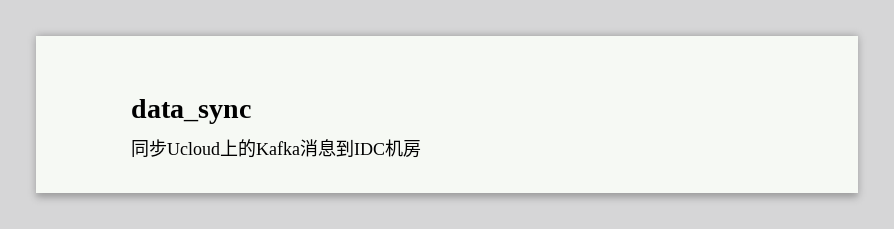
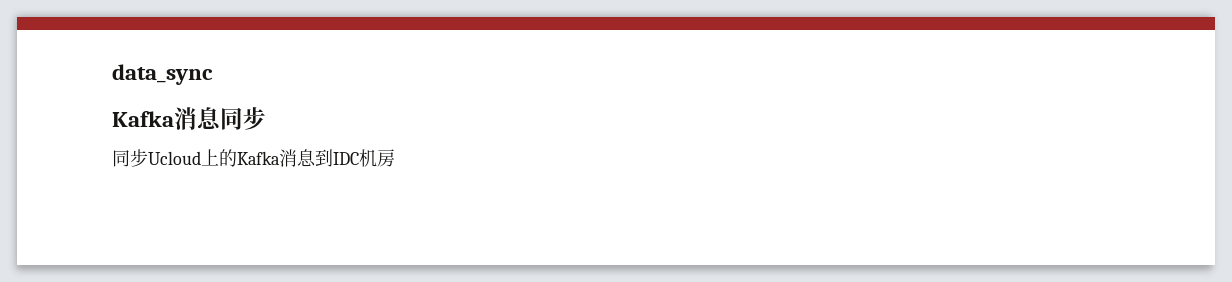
+ Kafka消息同步

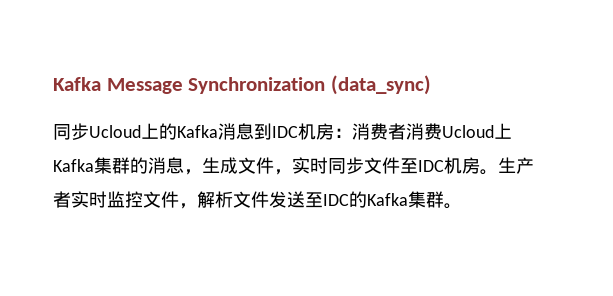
- data_sync
- Kafka消息同步
+ Kafka Message Synchronization (data_sync)
- 同步Ucloud上的Kafka消息到IDC机房
+ 同步Ucloud上的Kafka消息到IDC机房：消费者消费Ucloud上Kafka集群的消息，生成文件，实时同步文件至IDC机房。生产者实时监控文件，解析文件发送至IDC的Kafka集群。

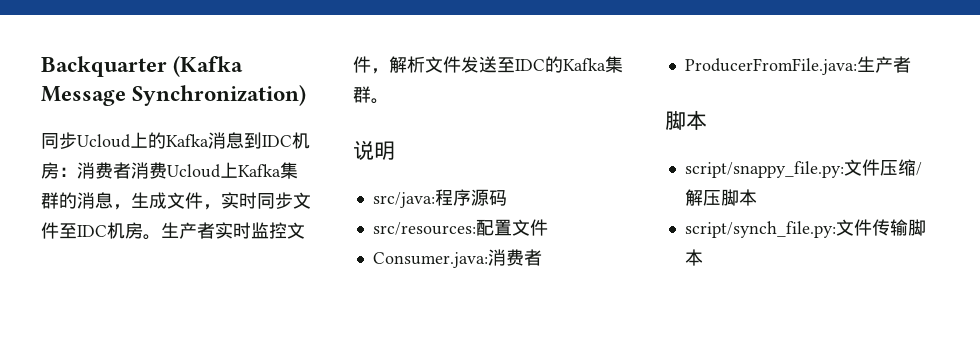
- Kafka Message Synchronization (data_sync)
+ Backquarter (Kafka Message Synchronization)
+ 说明
+ src/java:程序源码
+ src/resources:配置文件
+ Consumer.java:消费者
+ ProducerFromFile.java:生产者
+ 脚本
+ script/snappy_file.py:文件压缩/解压脚本
+ script/synch_file.py:文件传输脚本

